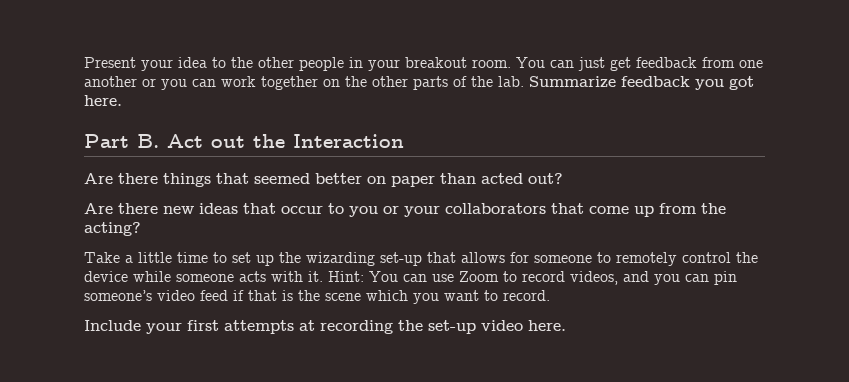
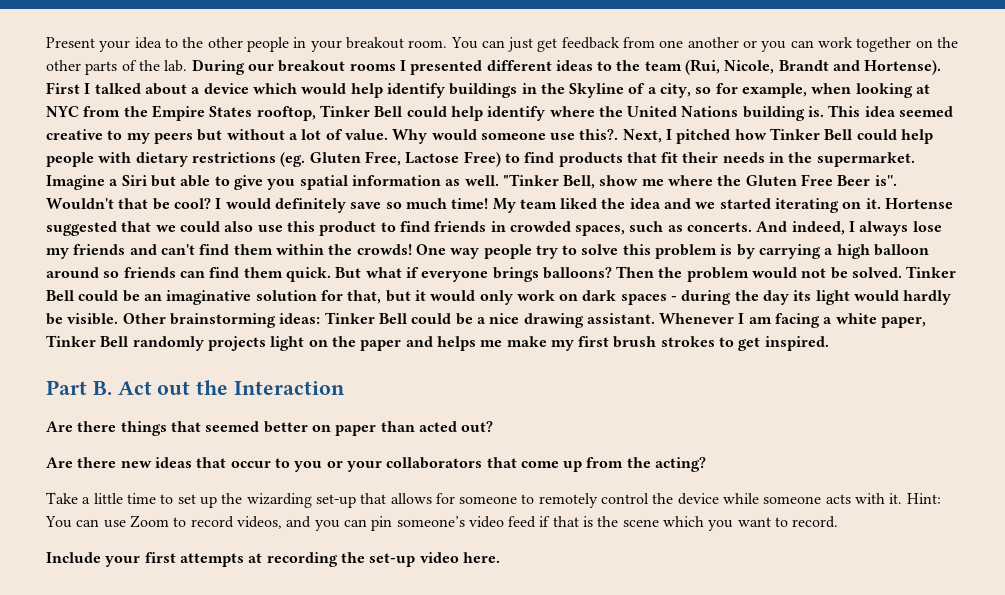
- Summarize feedback you got here.
+ During our breakout rooms I presented different ideas to the team (Rui, Nicole, Brandt and Hortense). First I talked about a device which would help identify buildings in the Skyline of a city, so for example, when looking at NYC from the Empire States rooftop, Tinker Bell could help identify where the United Nations building is. This idea seemed creative to my peers but without a lot of value. Why would someone use this?. Next, I pitched how Tinker Bell could help people with dietary restrictions (eg. Gluten Free, Lactose Free) to find products that fit their needs in the supermarket. Imagine a Siri but able to give you spatial information as well. "Tinker Bell, show me where the Gluten Free Beer is''. Wouldn't that be cool? I would definitely save so much time! My team liked the idea and we started iterating on it. Hortense suggested that we could also use this product to find friends in crowded spaces, such as concerts. And indeed, I always lose my friends and can't find them within the crowds! One way people try to solve this problem is by carrying a high balloon around so friends can find them quick. But what if everyone brings balloons? Then the problem would not be solved. Tinker Bell could be an imaginative solution for that, but it would only work on dark spaces - during the day its light would hardly be visible. Other brainstorming ideas: Tinker Bell could be a nice drawing assistant. Whenever I am facing a white paper, Tinker Bell randomly projects light on the paper and helps me make my first brush strokes to get inspired.

